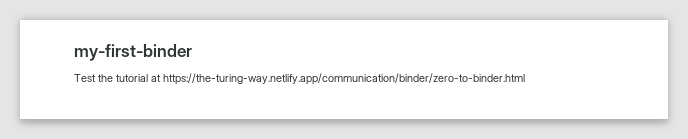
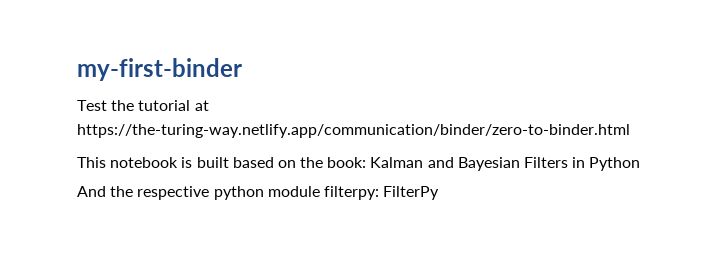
+ This notebook is built based on the book: Kalman and Bayesian Filters in Python
+ And the respective python module filterpy: FilterPy

